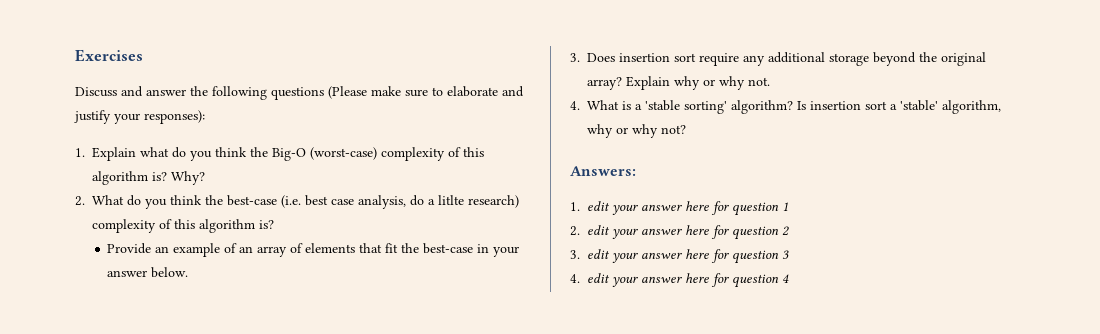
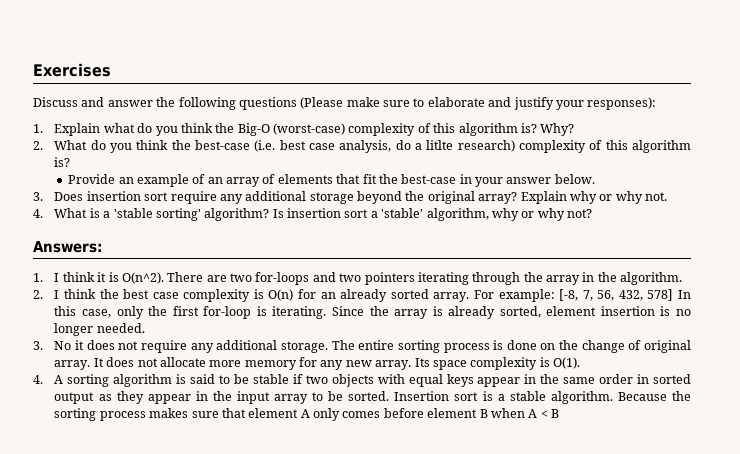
- 1. edit your answer here for question 1
- 2. edit your answer here for question 2
- 3. edit your answer here for question 3
- 4. edit your answer here for question 4
+ 1. I think it is O(n^2). There are two for-loops and two pointers iterating through the array in the algorithm.
+ 2. I think the best case complexity is O(n) for an already sorted array. For example: [-8, 7, 56, 432, 578] In this case, only the first for-loop is iterating. Since the array is already sorted, element insertion is no longer needed.
+ 3. No it does not require any additional storage. The entire sorting process is done on the change of original array. It does not allocate more memory for any new array. Its space complexity is O(1).
+ 4. A sorting algorithm is said to be stable if two objects with equal keys appear in the same order in sorted output as they appear in the input array to be sorted. Insertion sort is a stable algorithm. Because the sorting process makes sure that element A only comes before element B when A < B

